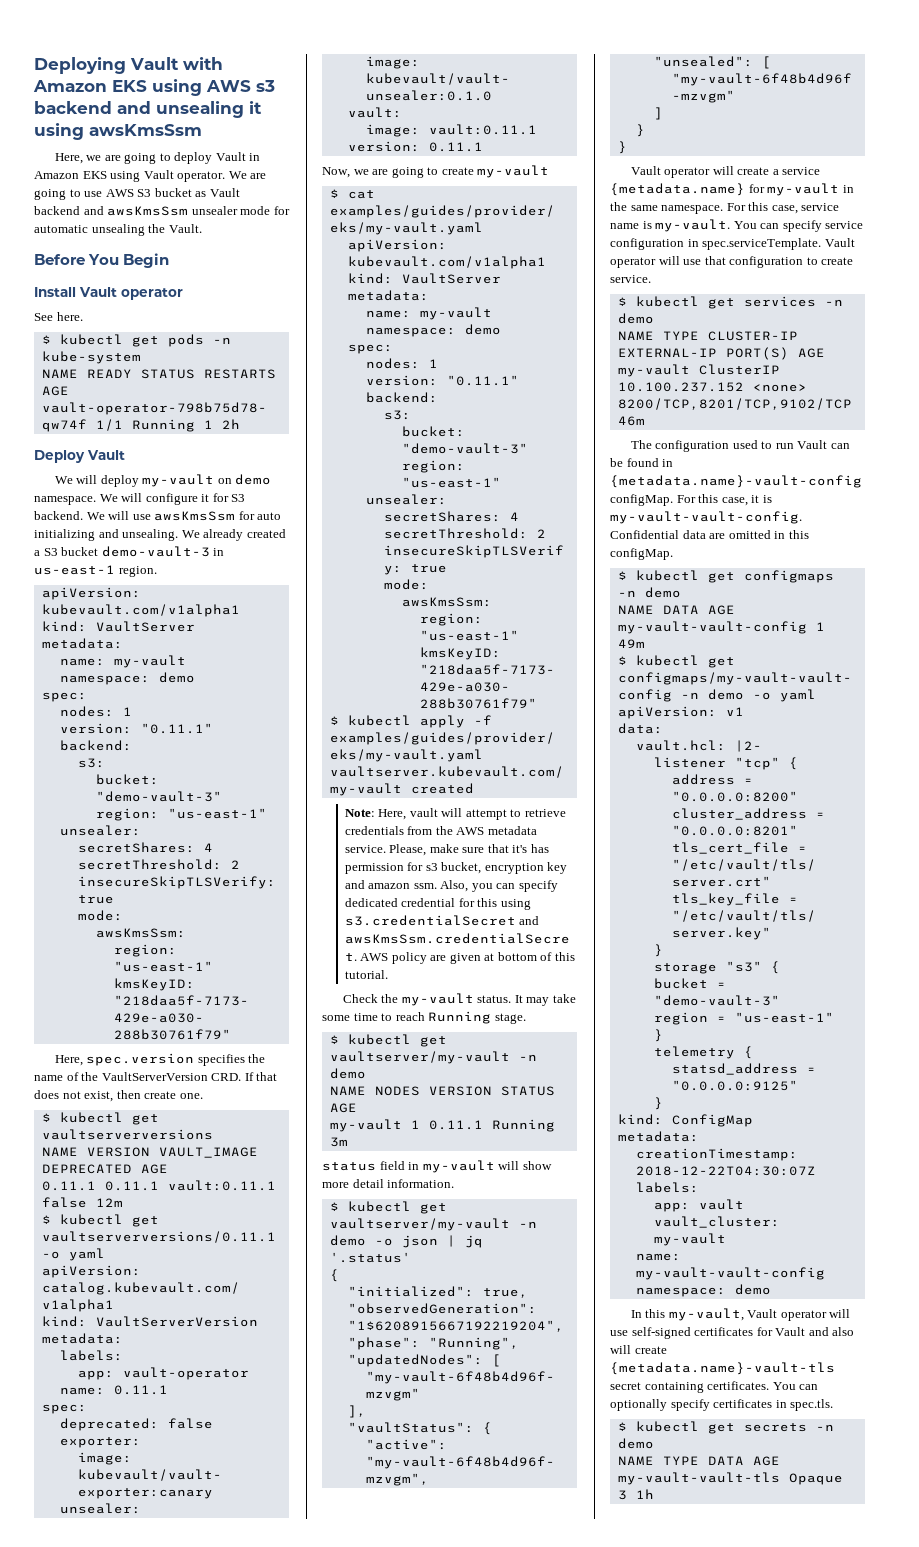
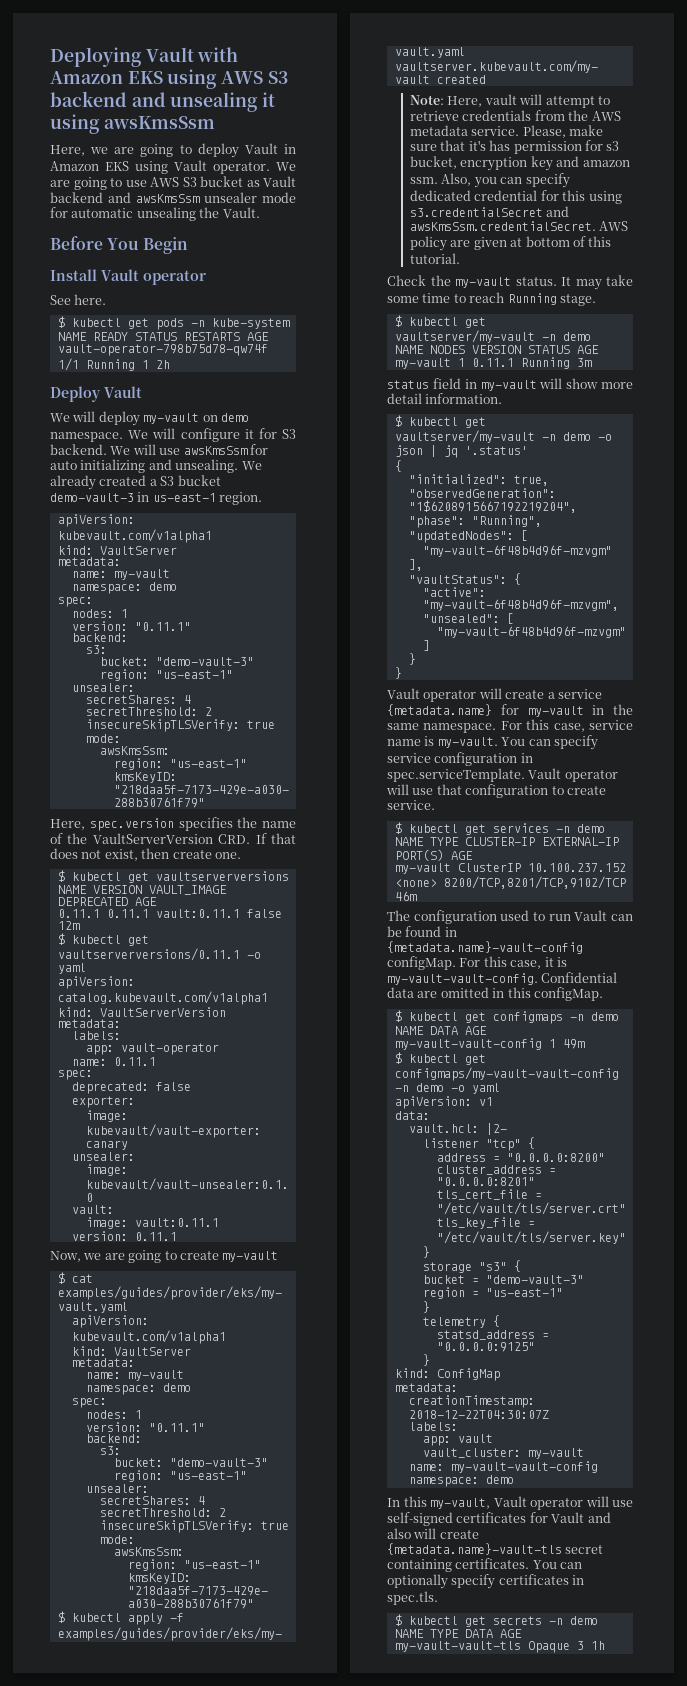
- Deploying Vault with Amazon EKS using AWS s3 backend and unsealing it using awsKmsSsm
+ Deploying Vault with Amazon EKS using AWS S3 backend and unsealing it using awsKmsSsm

